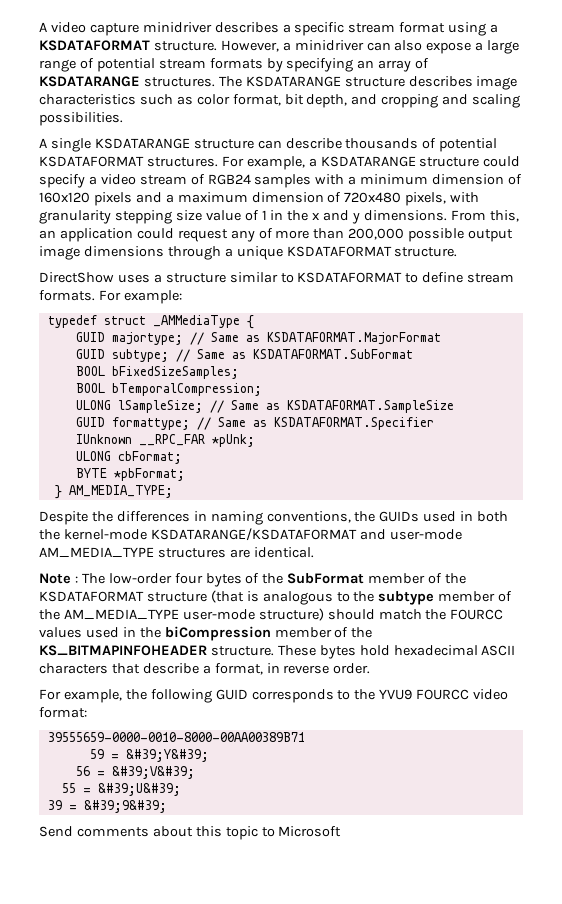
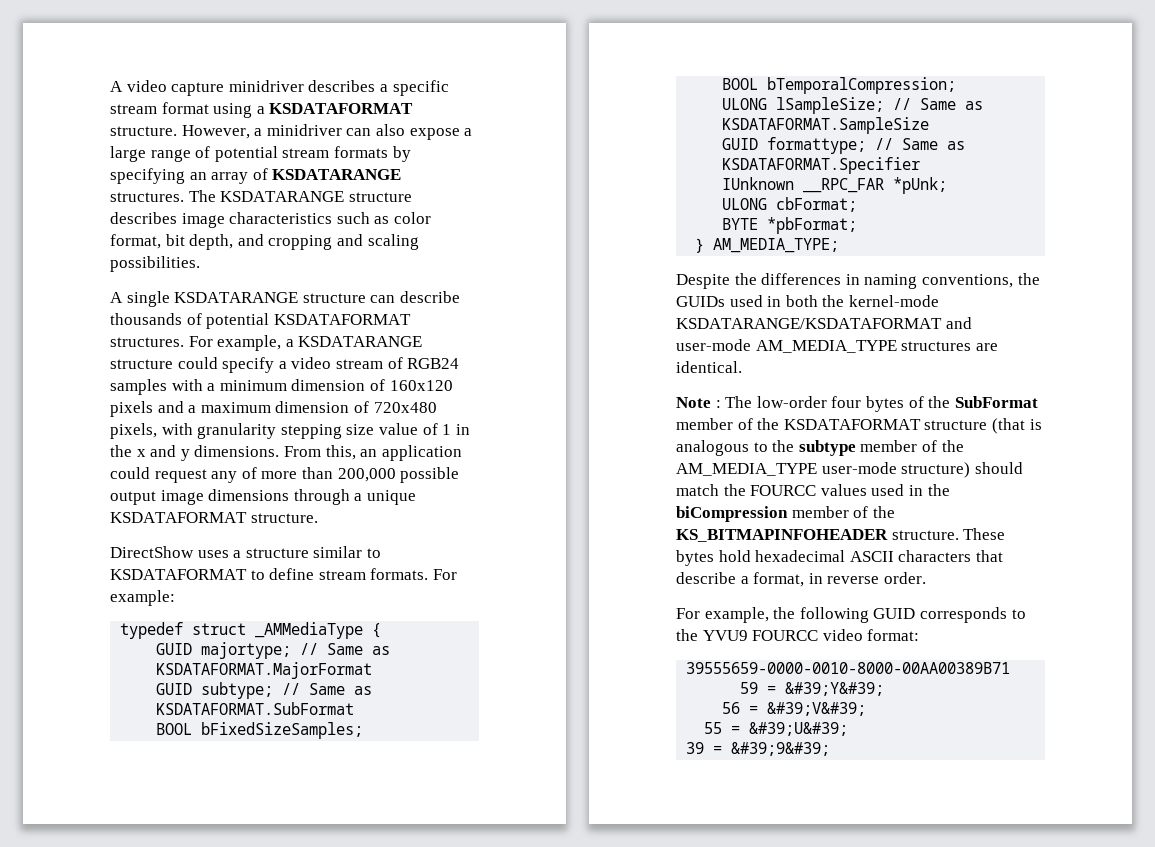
- Send comments about this topic to Microsoft

